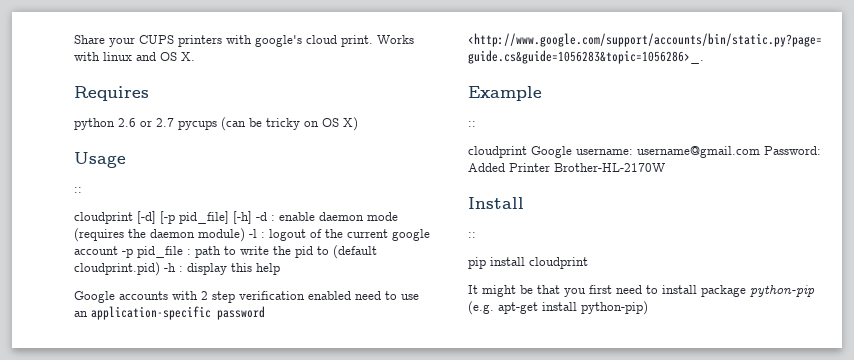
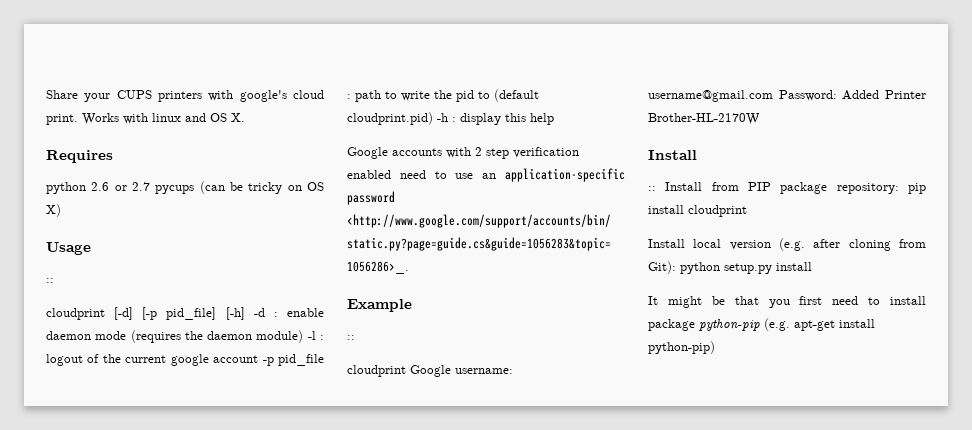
  cloudprint Google username: username@gmail.com Password: Added Printer Brother-HL-2170W
  Install
- ::
- pip install cloudprint
+ :: Install from PIP package repository: pip install cloudprint
+ Install local version (e.g. after cloning from Git): python setup.py install

